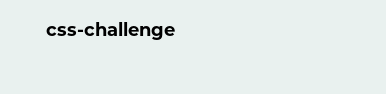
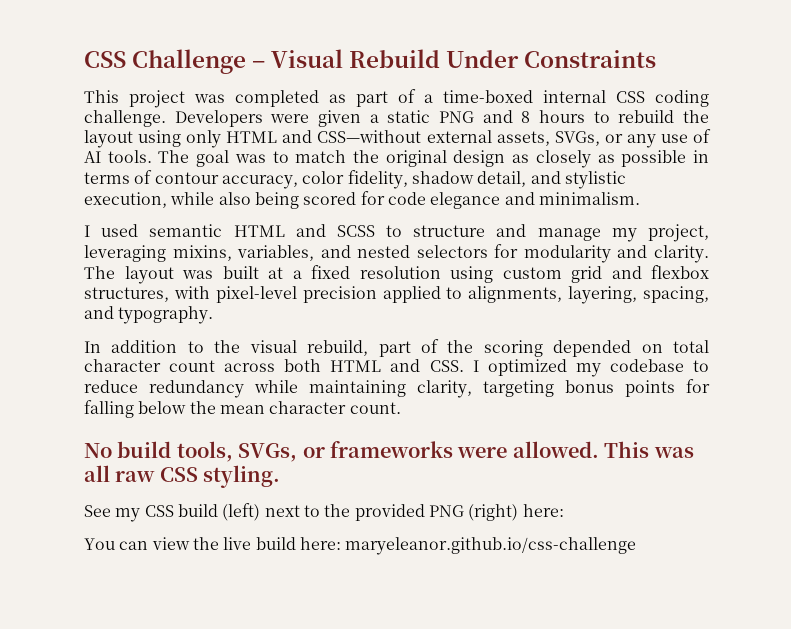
- css-challenge
+ CSS Challenge – Visual Rebuild Under Constraints
+ This project was completed as part of a time-boxed internal CSS coding challenge. Developers were given a static PNG and 8 hours to rebuild the layout using only HTML and CSS—without external assets, SVGs, or any use of AI tools. The goal was to match the original design as closely as possible in terms of contour accuracy, color fidelity, shadow detail, and stylistic execution, while also being scored for code elegance and minimalism.
+ I used semantic HTML and SCSS to structure and manage my project, leveraging mixins, variables, and nested selectors for modularity and clarity. The layout was built at a fixed resolution using custom grid and flexbox structures, with pixel-level precision applied to alignments, layering, spacing, and typography.
+ In addition to the visual rebuild, part of the scoring depended on total character count across both HTML and CSS. I optimized my codebase to reduce redundancy while maintaining clarity, targeting bonus points for falling below the mean character count.
+ No build tools, SVGs, or frameworks were allowed. This was all raw CSS styling.
+ See my CSS build (left) next to the provided PNG (right) here:
+ You can view the live build here: maryeleanor.github.io/css-challenge

